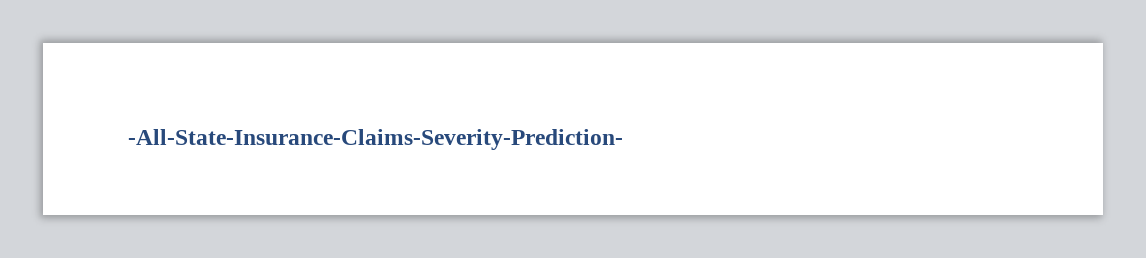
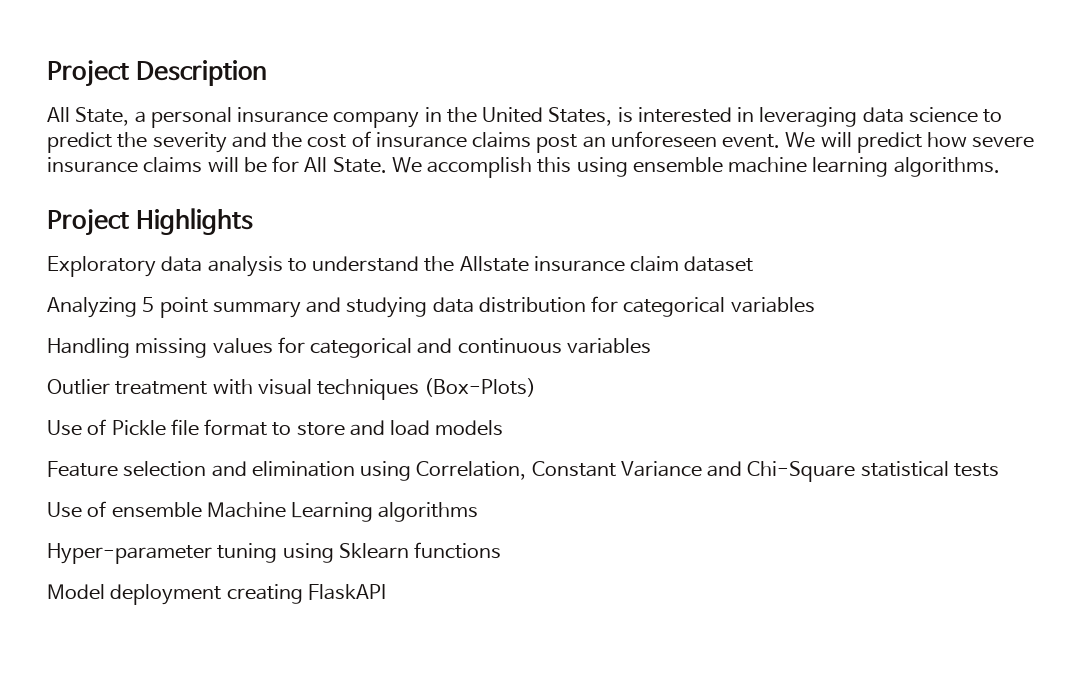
- -All-State-Insurance-Claims-Severity-Prediction-
+ Project Description
+ All State, a personal insurance company in the United States, is interested in leveraging data science to predict the severity and the cost of insurance claims post an unforeseen event. We will predict how severe insurance claims will be for All State. We accomplish this using ensemble machine learning algorithms.
+ Project Highlights
+ Exploratory data analysis to understand the Allstate insurance claim dataset
+ Analyzing 5 point summary and studying data distribution for categorical variables
+ Handling missing values for categorical and continuous variables
+ Outlier treatment with visual techniques (Box-Plots)
+ Use of Pickle file format to store and load models
+ Feature selection and elimination using Correlation, Constant Variance and Chi-Square statistical tests
+ Use of ensemble Machine Learning algorithms
+ Hyper-parameter tuning using Sklearn functions
+ Model deployment creating FlaskAPI

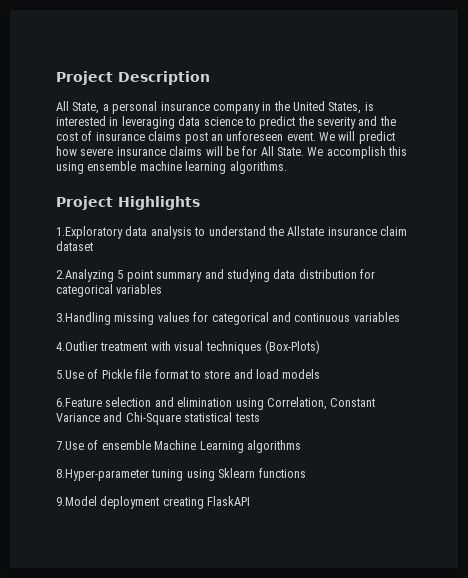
- Exploratory data analysis to understand the Allstate insurance claim dataset
+ 1.Exploratory data analysis to understand the Allstate insurance claim dataset
- Analyzing 5 point summary and studying data distribution for categorical variables
+ 2.Analyzing 5 point summary and studying data distribution for categorical variables
- Handling missing values for categorical and continuous variables
+ 3.Handling missing values for categorical and continuous variables
- Outlier treatment with visual techniques (Box-Plots)
+ 4.Outlier treatment with visual techniques (Box-Plots)
- Use of Pickle file format to store and load models
+ 5.Use of Pickle file format to store and load models
- Feature selection and elimination using Correlation, Constant Variance and Chi-Square statistical tests
+ 6.Feature selection and elimination using Correlation, Constant Variance and Chi-Square statistical tests
- Use of ensemble Machine Learning algorithms
+ 7.Use of ensemble Machine Learning algorithms
- Hyper-parameter tuning using Sklearn functions
+ 8.Hyper-parameter tuning using Sklearn functions
- Model deployment creating FlaskAPI
+ 9.Model deployment creating FlaskAPI

